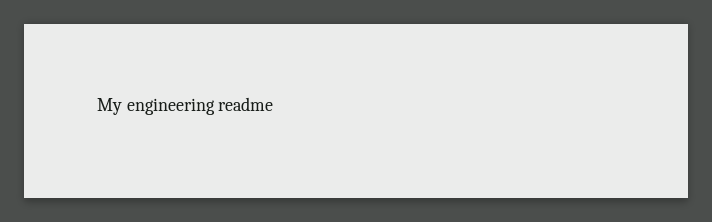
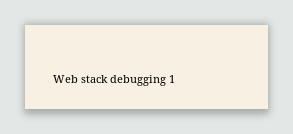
- My engineering readme
+ Web stack debugging 1

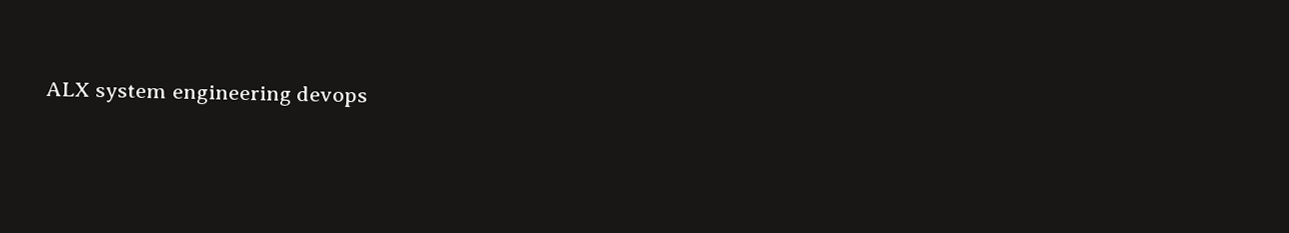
- Web stack debugging 1
+ ALX system engineering devops

